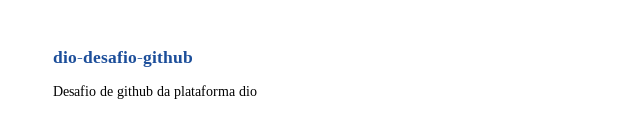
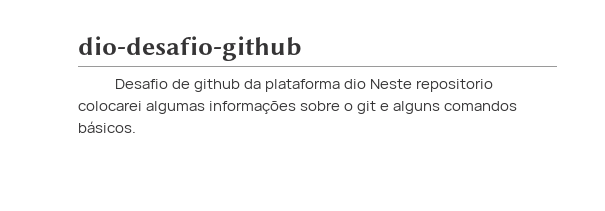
- Desafio de github da plataforma dio
+ Desafio de github da plataforma dio Neste repositorio colocarei algumas informações sobre o git e alguns comandos básicos.

